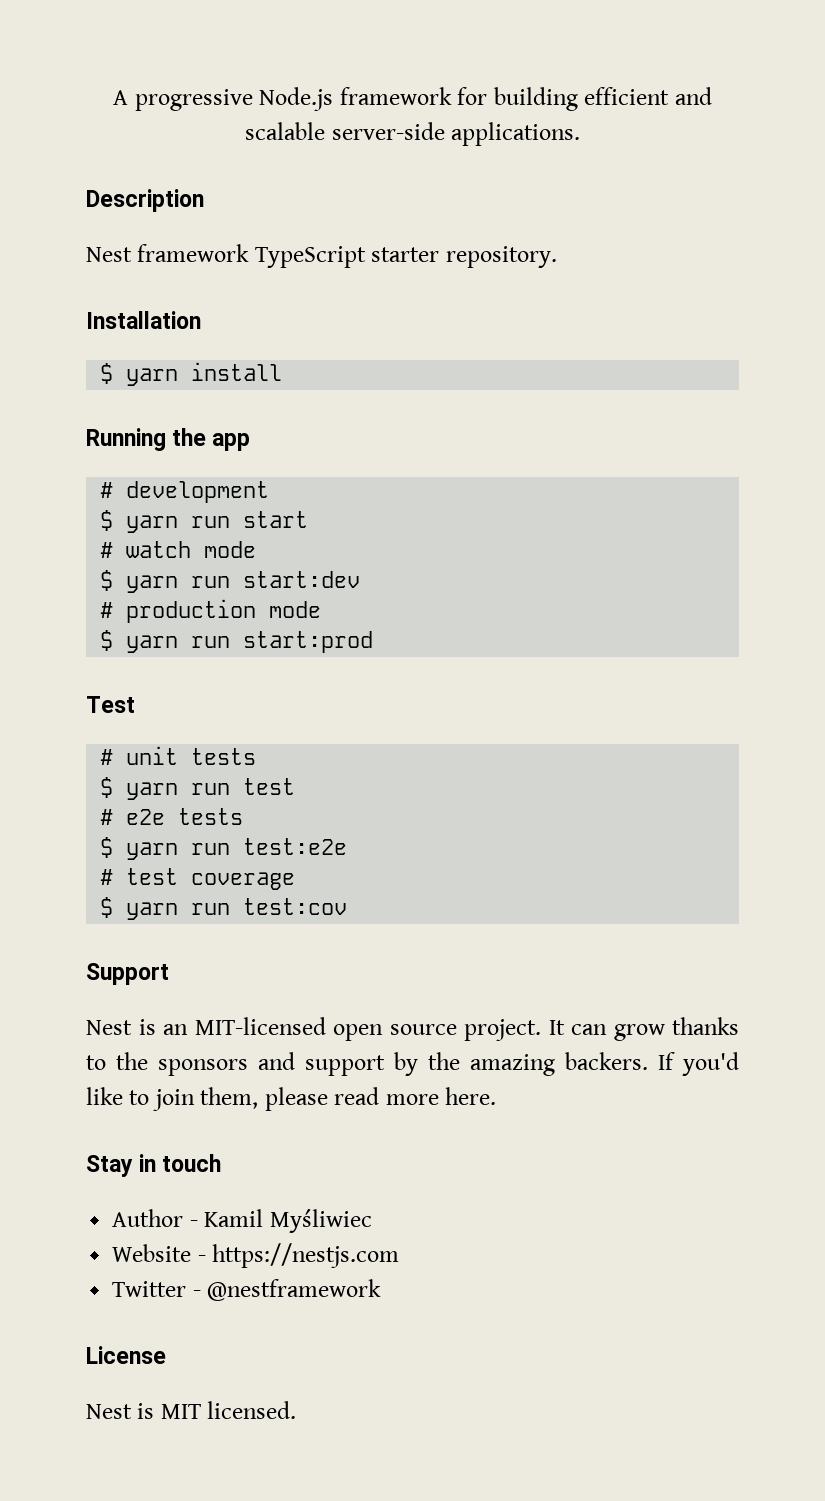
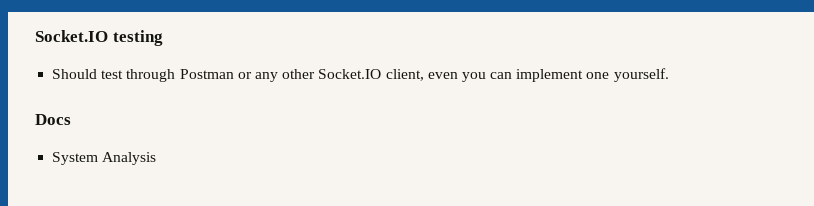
- A progressive Node.js framework for building efficient and scalable server-side applications.
- Description
- Nest framework TypeScript starter repository.
- Installation
- $ yarn install
- Running the app
- # development
- $ yarn run start
- # watch mode
- $ yarn run start:dev
- # production mode
- $ yarn run start:prod
- Test
- # unit tests
- $ yarn run test
- # e2e tests
- $ yarn run test:e2e
- # test coverage
- $ yarn run test:cov
- Support
- Nest is an MIT-licensed open source project. It can grow thanks to the sponsors and support by the amazing backers. If you'd like to join them, please read more here.
- Stay in touch
- Author - Kamil Myśliwiec
- Website - https://nestjs.com
- Twitter - @nestframework
- License
- Nest is MIT licensed.
+ Socket.IO testing
+ Should test through Postman or any other Socket.IO client, even you can implement one yourself.
+ Docs
+ System Analysis

